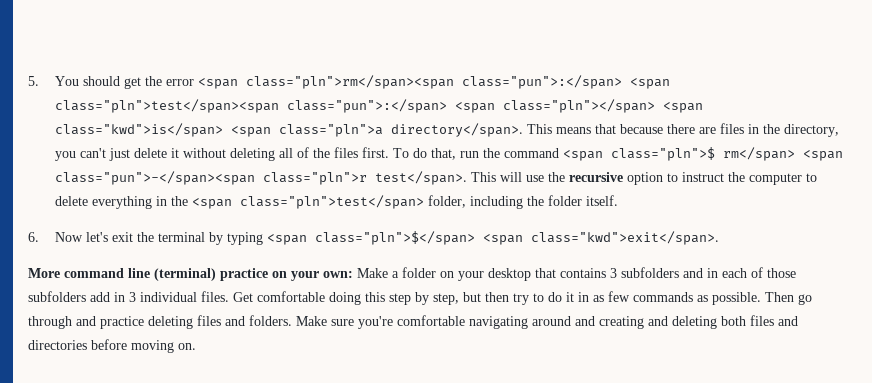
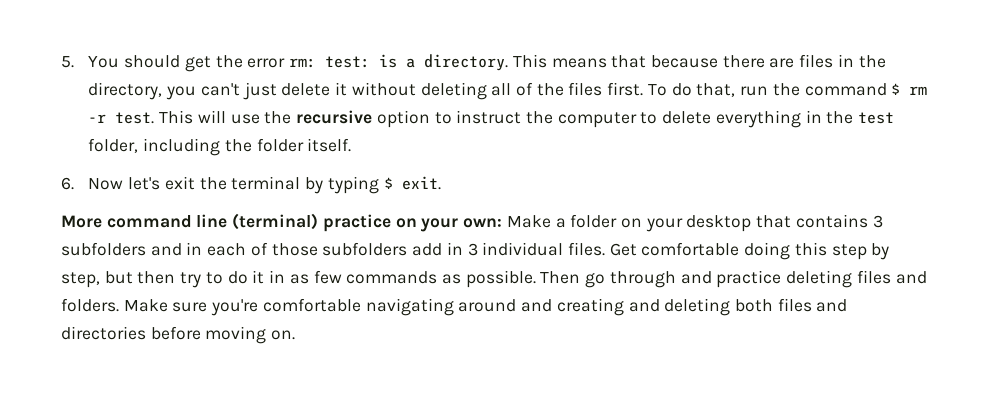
- 5. You should get the error <span class="pln">rm</span><span class="pun">:</span> <span class="pln">test</span><span class="pun">:</span> <span class="pln"></span> <span class="kwd">is</span> <span class="pln">a directory</span>.
+ 5. You should get the error rm: test: is a directory.
- To do that, run the command <span class="pln">$ rm</span> <span class="pun">-</span><span class="pln">r test</span>.
+ To do that, run the command $ rm -r test.
- This will use the recursive option to instruct the computer to delete everything in the <span class="pln">test</span> folder, including the folder itself.
+ This will use the recursive option to instruct the computer to delete everything in the test folder, including the folder itself.
- 6. Now let's exit the terminal by typing <span class="pln">$</span> <span class="kwd">exit</span>.
+ 6. Now let's exit the terminal by typing $ exit.

